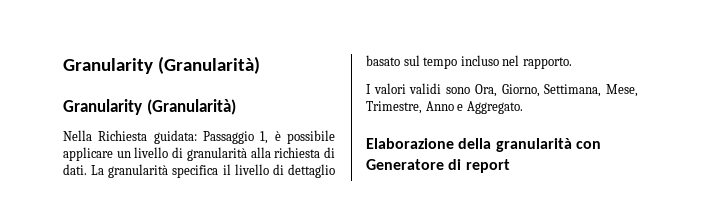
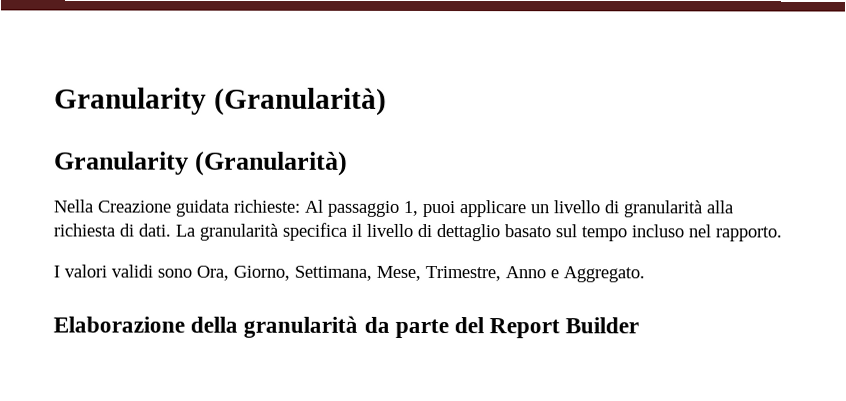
- Nella Richiesta guidata: Passaggio 1, è possibile applicare un livello di granularità alla richiesta di dati.
+ Nella Creazione guidata richieste: Al passaggio 1, puoi applicare un livello di granularità alla richiesta di dati.
- Elaborazione della granularità con Generatore di report
+ Elaborazione della granularità da parte del Report Builder

